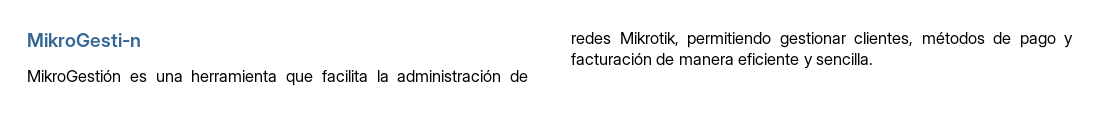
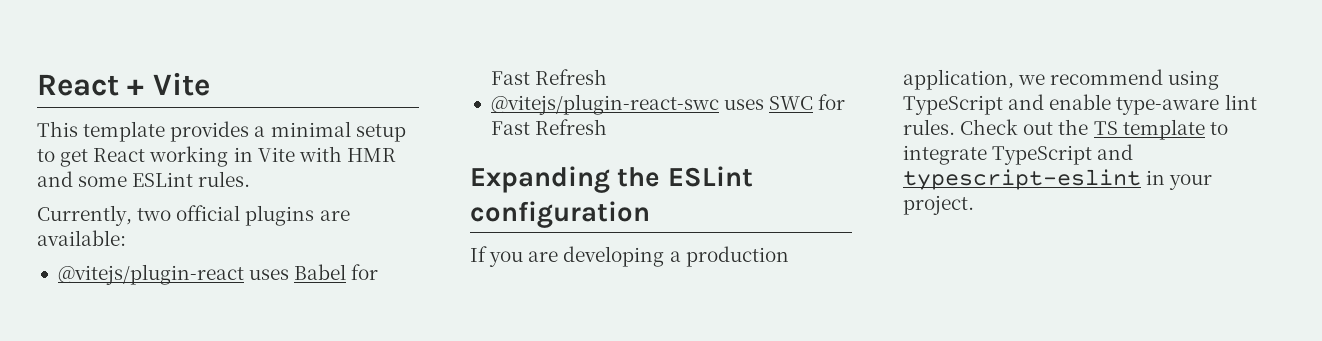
- MikroGesti-n
- MikroGestión es una herramienta que facilita la administración de redes Mikrotik, permitiendo gestionar clientes, métodos de pago y facturación de manera eficiente y sencilla.
+ React + Vite
+ This template provides a minimal setup to get React working in Vite with HMR and some ESLint rules.
+ Currently, two official plugins are available:
+ @vitejs/plugin-react uses Babel for Fast Refresh
+ @vitejs/plugin-react-swc uses SWC for Fast Refresh
+ Expanding the ESLint configuration
+ If you are developing a production application, we recommend using TypeScript and enable type-aware lint rules. Check out the TS template to integrate TypeScript and typescript-eslint in your project.

